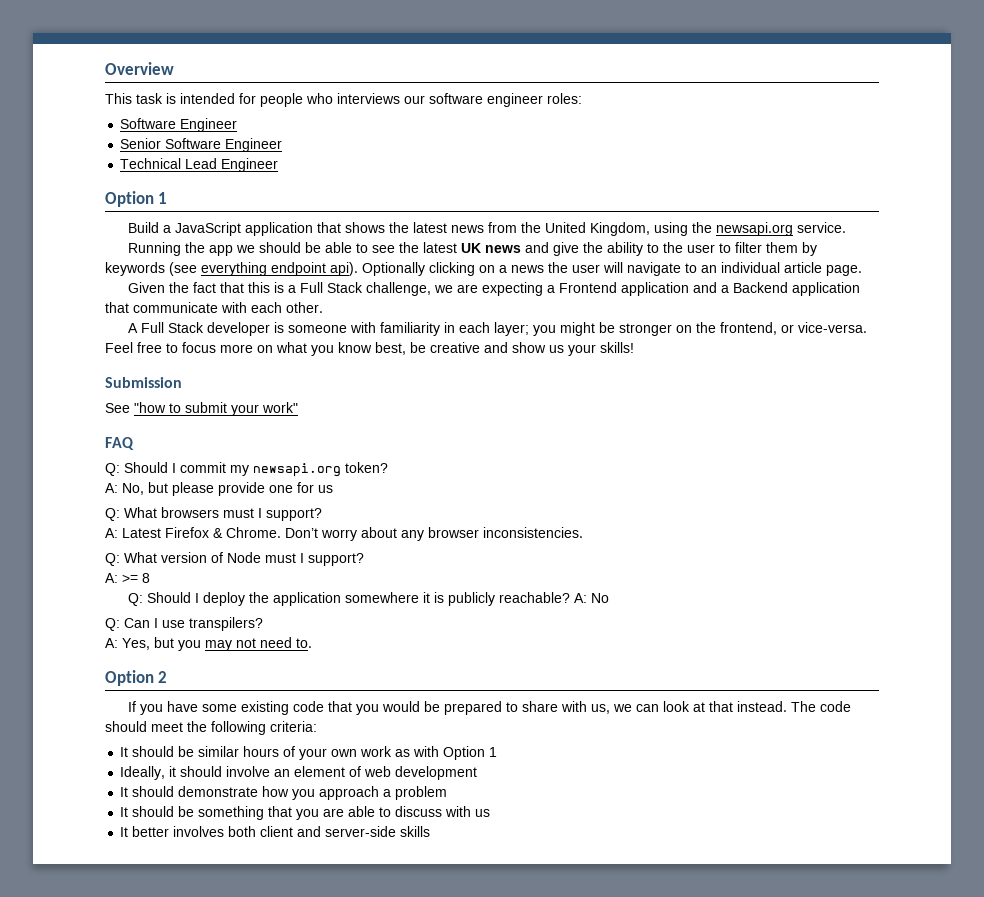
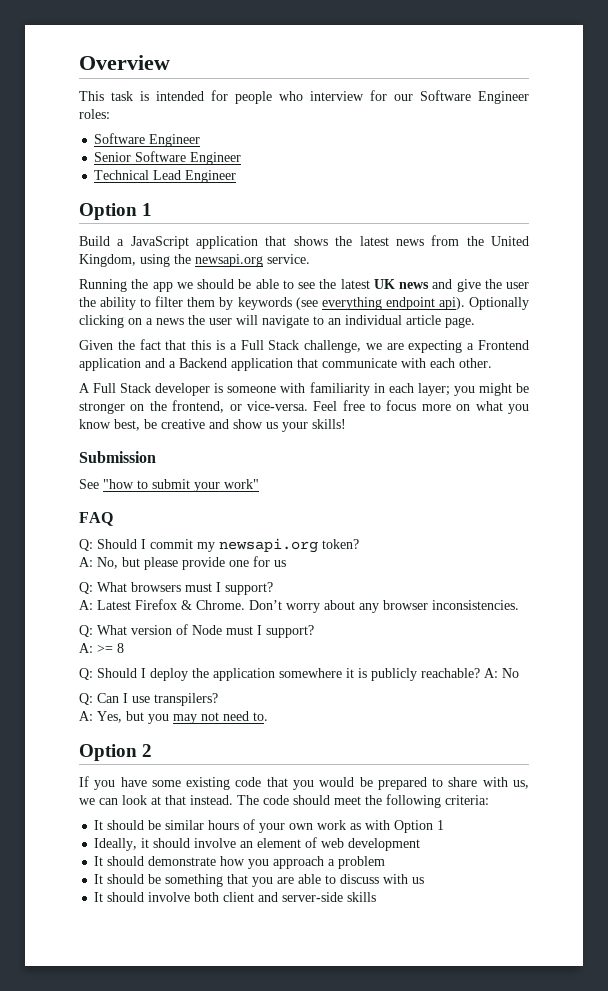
- This task is intended for people who interviews our software engineer roles:
+ This task is intended for people who interview for our Software Engineer roles:
- Running the app we should be able to see the latest UK news and give the ability to the user to filter them by keywords (see everything endpoint api).
+ Running the app we should be able to see the latest UK news and give the user the ability to filter them by keywords (see everything endpoint api).
- It better involves both client and server-side skills
+ It should involve both client and server-side skills

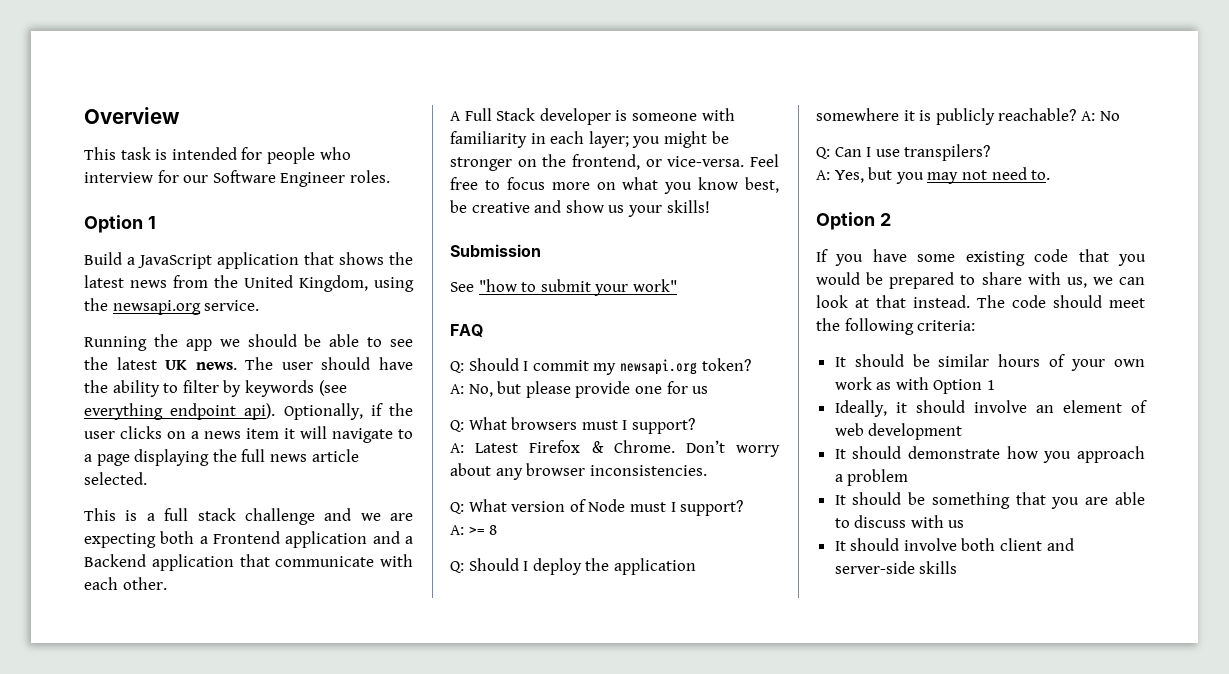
- This task is intended for people who interview for our Software Engineer roles:
- Software Engineer
- Senior Software Engineer
- Technical Lead Engineer
+ This task is intended for people who interview for our Software Engineer roles.
- Running the app we should be able to see the latest UK news and give the user the ability to filter them by keywords (see everything endpoint api).
+ Running the app we should be able to see the latest UK news. The user should have the ability to filter by keywords (see everything endpoint api).
- Optionally clicking on a news the user will navigate to an individual article page.
- Given the fact that this is a Full Stack challenge, we are expecting a Frontend application and a Backend application that communicate with each other.
+ Optionally, if the user clicks on a news item it will navigate to a page displaying the full news article selected.
+ This is a full stack challenge and we are expecting both a Frontend application and a Backend application that communicate with each other.

